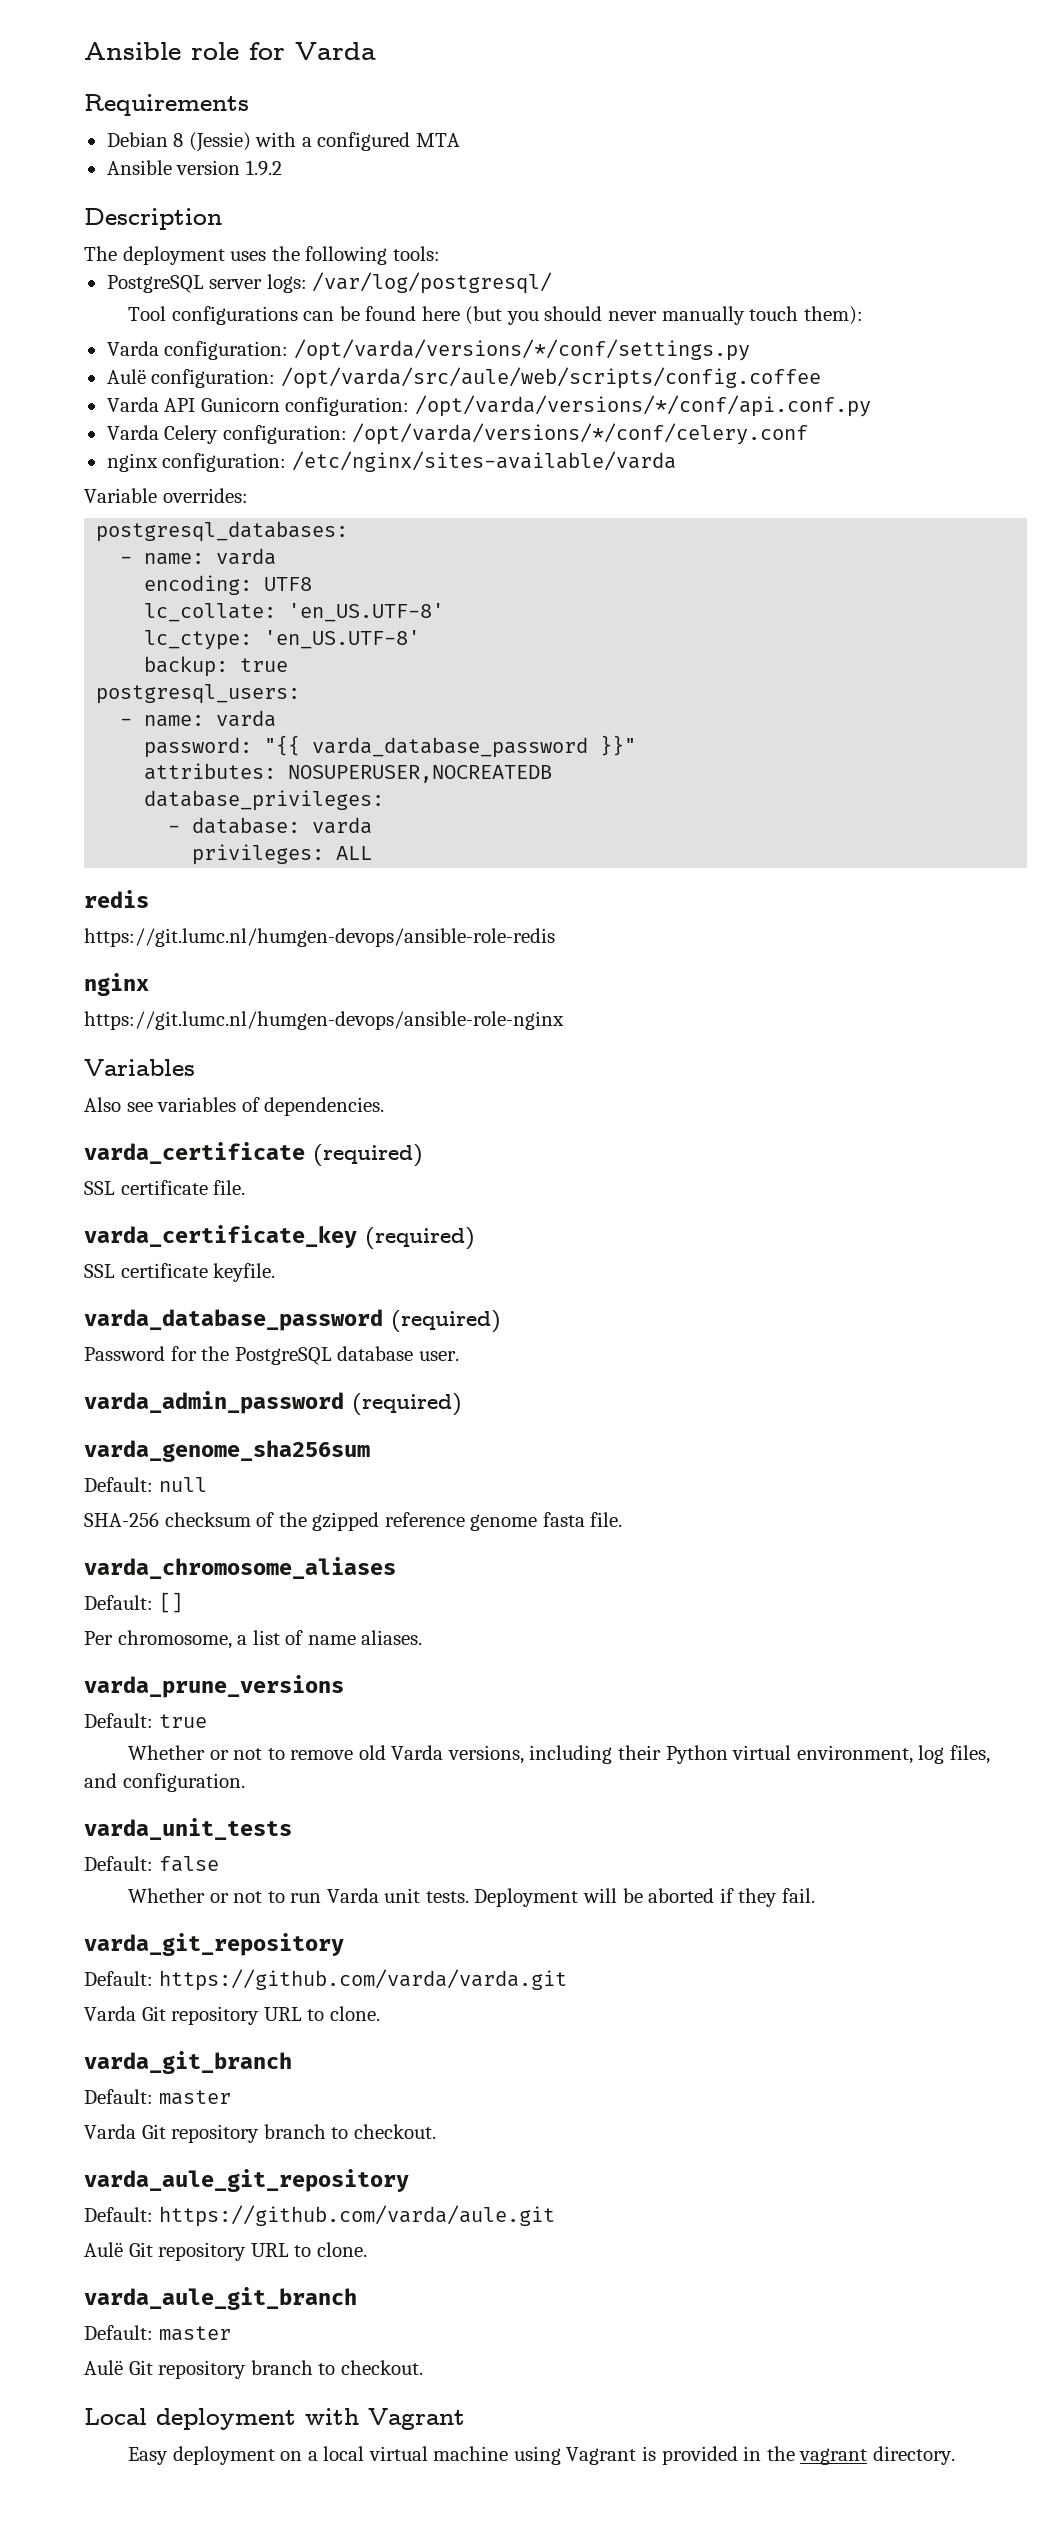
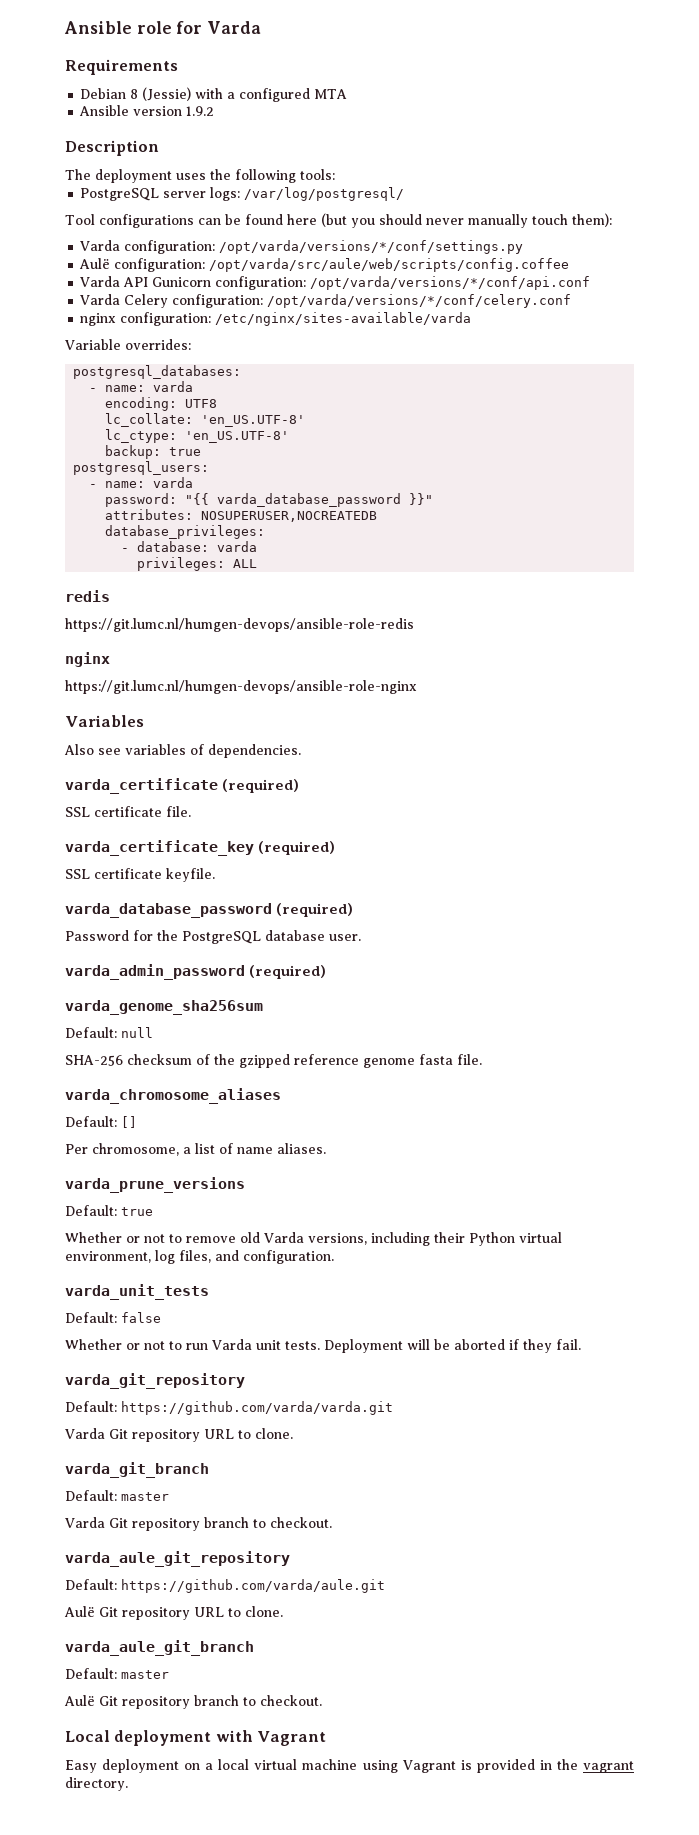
- Varda API Gunicorn configuration: /opt/varda/versions/*/conf/api.conf.py
+ Varda API Gunicorn configuration: /opt/varda/versions/*/conf/api.conf

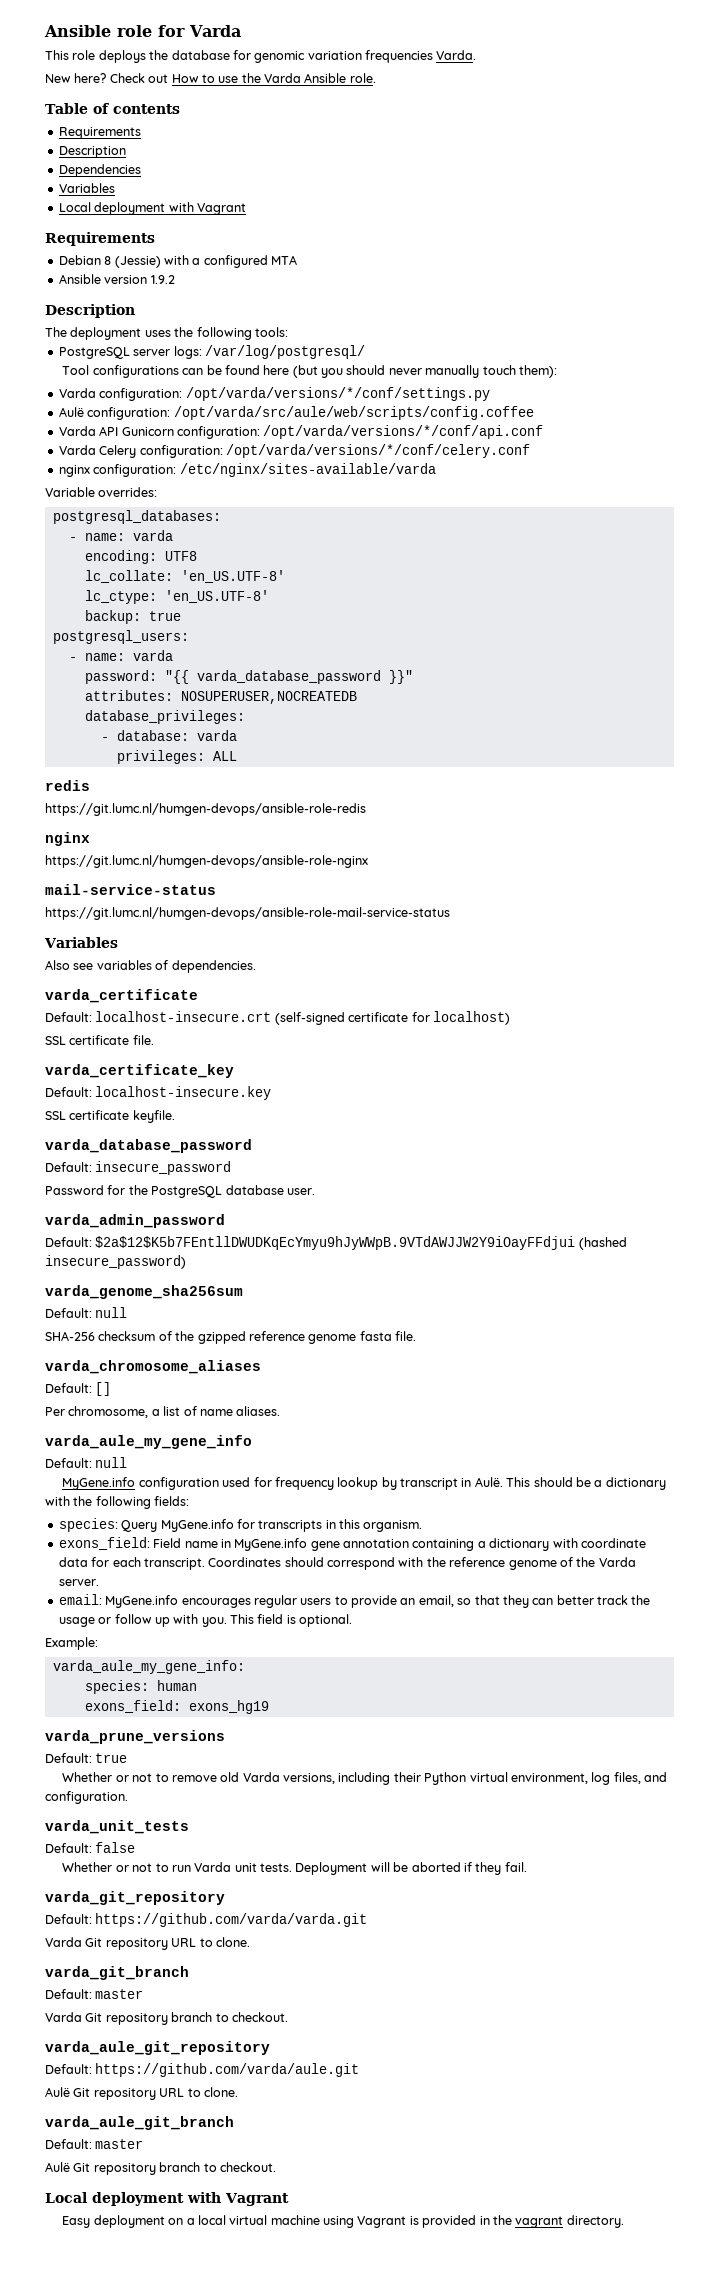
+ This role deploys the database for genomic variation frequencies Varda.
+ New here? Check out How to use the Varda Ansible role.
+ Table of contents
+ Requirements
+ Description
+ Dependencies
+ Variables
+ Local deployment with Vagrant
+ mail-service-status
+ https://git.lumc.nl/humgen-devops/ansible-role-mail-service-status
- varda_certificate (required)
+ varda_certificate
+ Default: localhost-insecure.crt (self-signed certificate for localhost)
- varda_certificate_key (required)
+ varda_certificate_key
+ Default: localhost-insecure.key
  SSL certificate keyfile.
- varda_database_password (required)
+ varda_database_password
+ Default: insecure_password
- varda_admin_password (required)
+ varda_admin_password
+ Default: $2a$12$K5b7FEntllDWUDKqEcYmyu9hJyWWpB.9VTdAWJJW2Y9iOayFFdjui (hashed insecure_password)
+ varda_aule_my_gene_info
+ Default: null
+ MyGene.info configuration used for frequency lookup by transcript in Aulë. This should be a dictionary with the following fields:
+ species: Query MyGene.info for transcripts in this organism.
+ exons_field: Field name in MyGene.info gene annotation containing a dictionary with coordinate data for each transcript. Coordinates should correspond with the reference genome of the Varda server.
+ email: MyGene.info encourages regular users to provide an email, so that they can better track the usage or follow up with you. This field is optional.
+ Example:
+ varda_aule_my_gene_info:
+ species: human
+ exons_field: exons_hg19

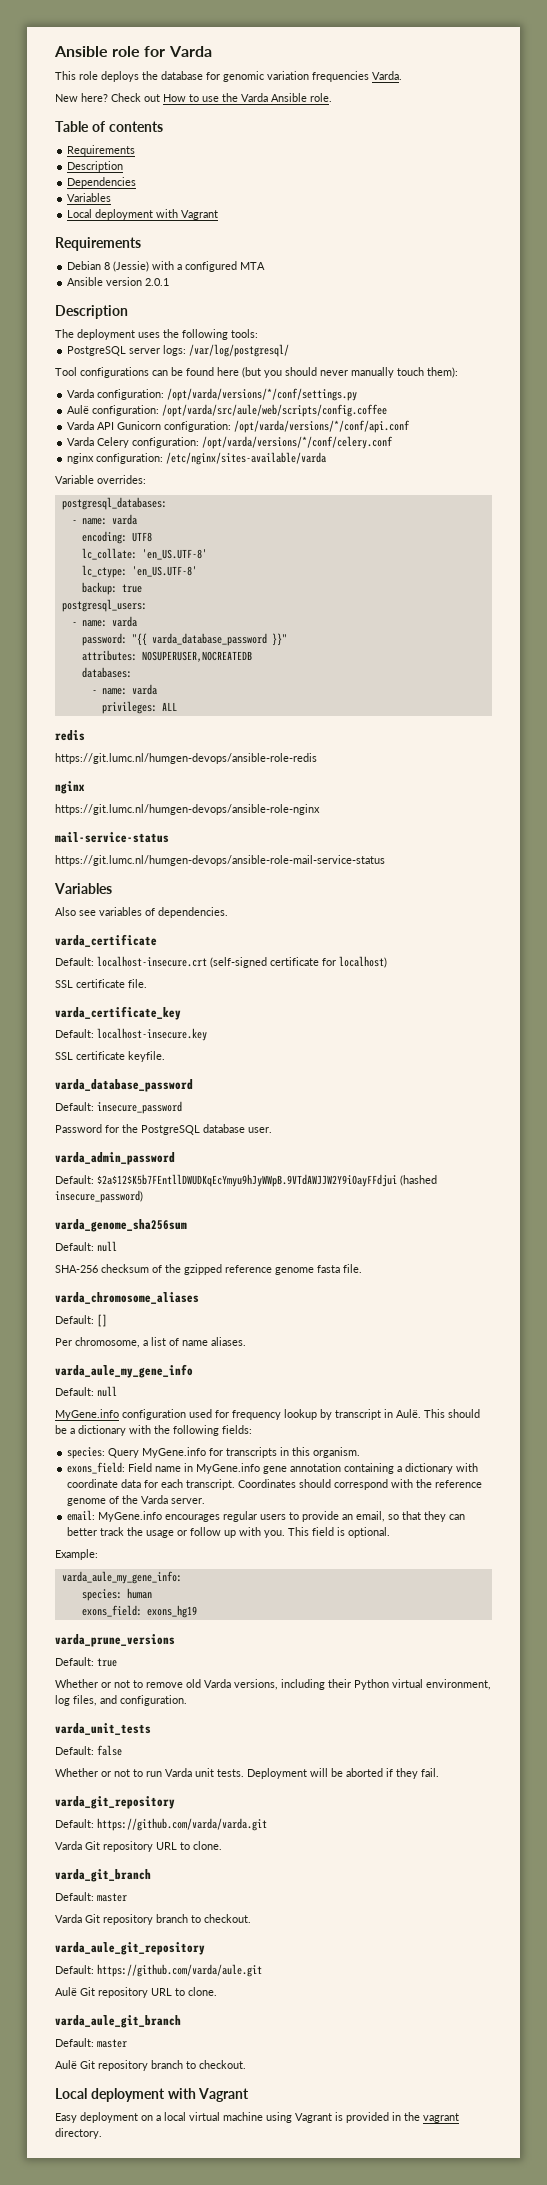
- Ansible version 1.9.2
+ Ansible version 2.0.1
- database_privileges:
- - database: varda
+ databases:
+ - name: varda

